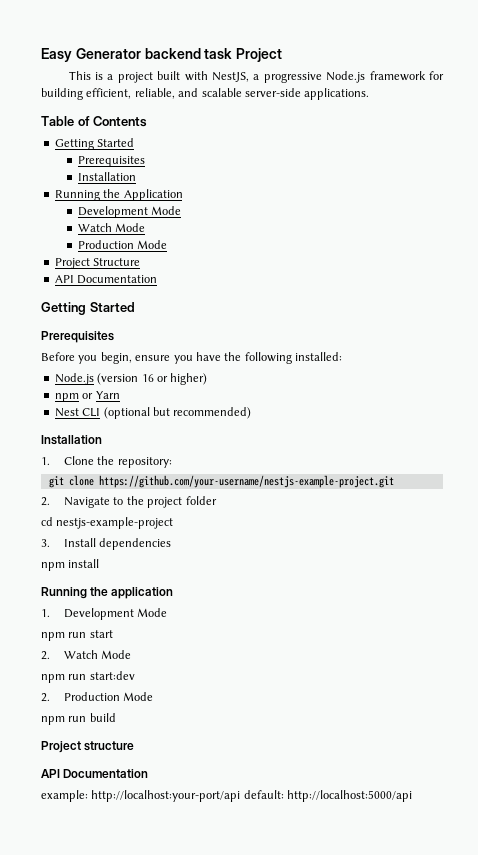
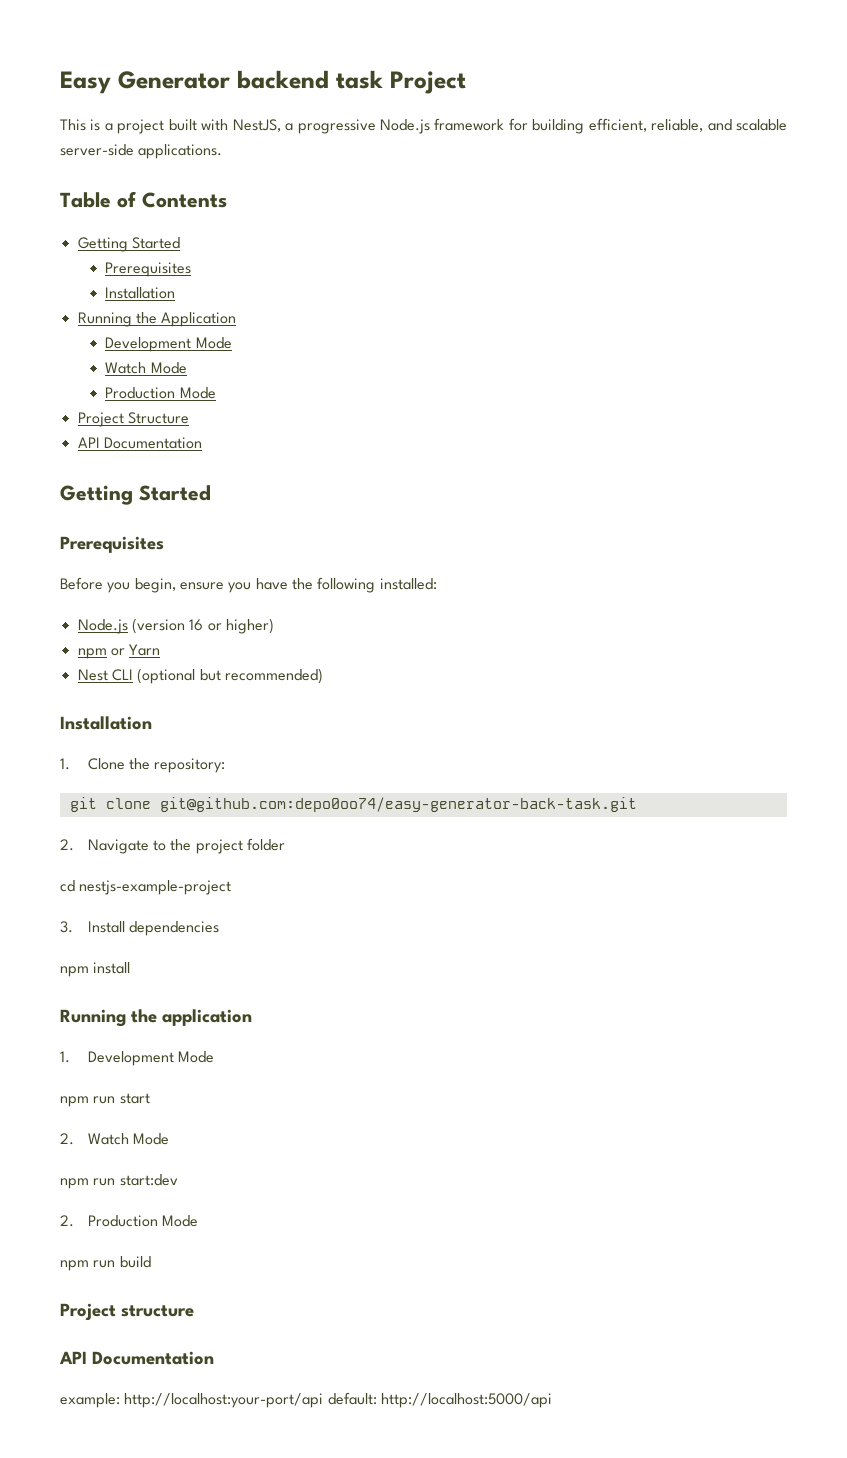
- git clone https://github.com/your-username/nestjs-example-project.git
+ git clone git@github.com:depo0oo74/easy-generator-back-task.git

